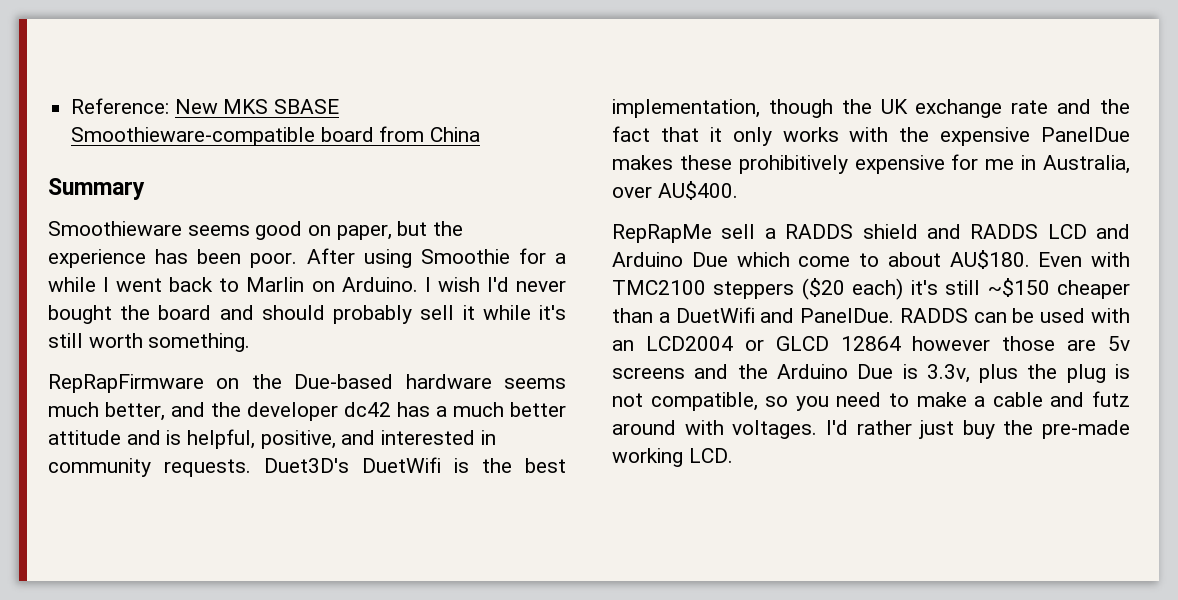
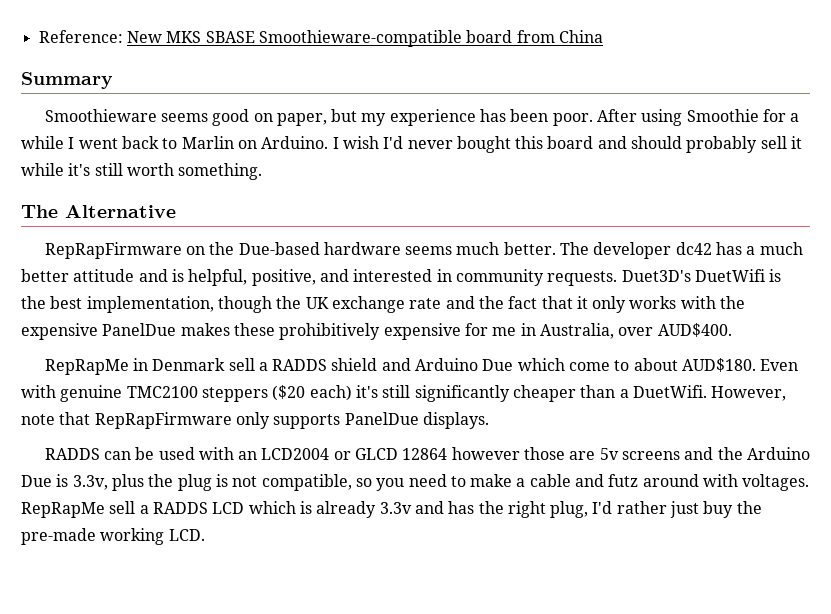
- Smoothieware seems good on paper, but the experience has been poor.
+ Smoothieware seems good on paper, but my experience has been poor.
- I wish I'd never bought the board and should probably sell it while it's still worth something.
+ I wish I'd never bought this board and should probably sell it while it's still worth something.
+ The Alternative
- RepRapFirmware on the Due-based hardware seems much better, and the developer dc42 has a much better attitude and is helpful, positive, and interested in community requests.
+ RepRapFirmware on the Due-based hardware seems much better. The developer dc42 has a much better attitude and is helpful, positive, and interested in community requests.
- Duet3D's DuetWifi is the best implementation, though the UK exchange rate and the fact that it only works with the expensive PanelDue makes these prohibitively expensive for me in Australia, over AU$400.
- RepRapMe sell a RADDS shield and RADDS LCD and Arduino Due which come to about AU$180.
+ Duet3D's DuetWifi is the best implementation, though the UK exchange rate and the fact that it only works with the expensive PanelDue makes these prohibitively expensive for me in Australia, over AUD$400.
+ RepRapMe in Denmark sell a RADDS shield and Arduino Due which come to about AUD$180.
- Even with TMC2100 steppers ($20 each) it's still ~$150 cheaper than a DuetWifi and PanelDue. RADDS can be used with an LCD2004 or GLCD 12864 however those are 5v screens and the Arduino Due is 3.3v, plus the plug is not compatible, so you need to make a cable and futz around with voltages.
+ Even with genuine TMC2100 steppers ($20 each) it's still significantly cheaper than a DuetWifi. However, note that RepRapFirmware only supports PanelDue displays.
+ RADDS can be used with an LCD2004 or GLCD 12864 however those are 5v screens and the Arduino Due is 3.3v, plus the plug is not compatible, so you need to make a cable and futz around with voltages.
- I'd rather just buy the pre-made working LCD.
+ RepRapMe sell a RADDS LCD which is already 3.3v and has the right plug, I'd rather just buy the pre-made working LCD.

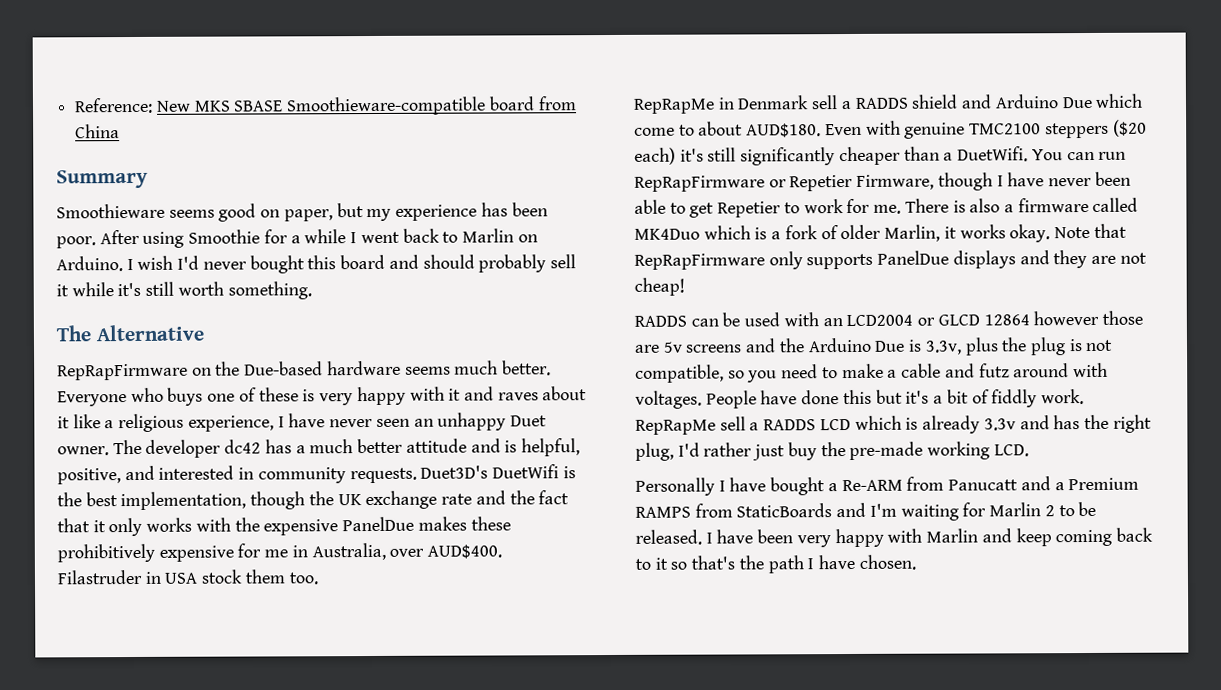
+ Everyone who buys one of these is very happy with it and raves about it like a religious experience, I have never seen an unhappy Duet owner.
+ Filastruder in USA stock them too.
- However, note that RepRapFirmware only supports PanelDue displays.
+ You can run RepRapFirmware or Repetier Firmware, though I have never been able to get Repetier to work for me. There is also a firmware called MK4Duo which is a fork of older Marlin, it works okay. Note that RepRapFirmware only supports PanelDue displays and they are not cheap!
+ People have done this but it's a bit of fiddly work.
+ Personally I have bought a Re-ARM from Panucatt and a Premium RAMPS from StaticBoards and I'm waiting for Marlin 2 to be released. I have been very happy with Marlin and keep coming back to it so that's the path I have chosen.

